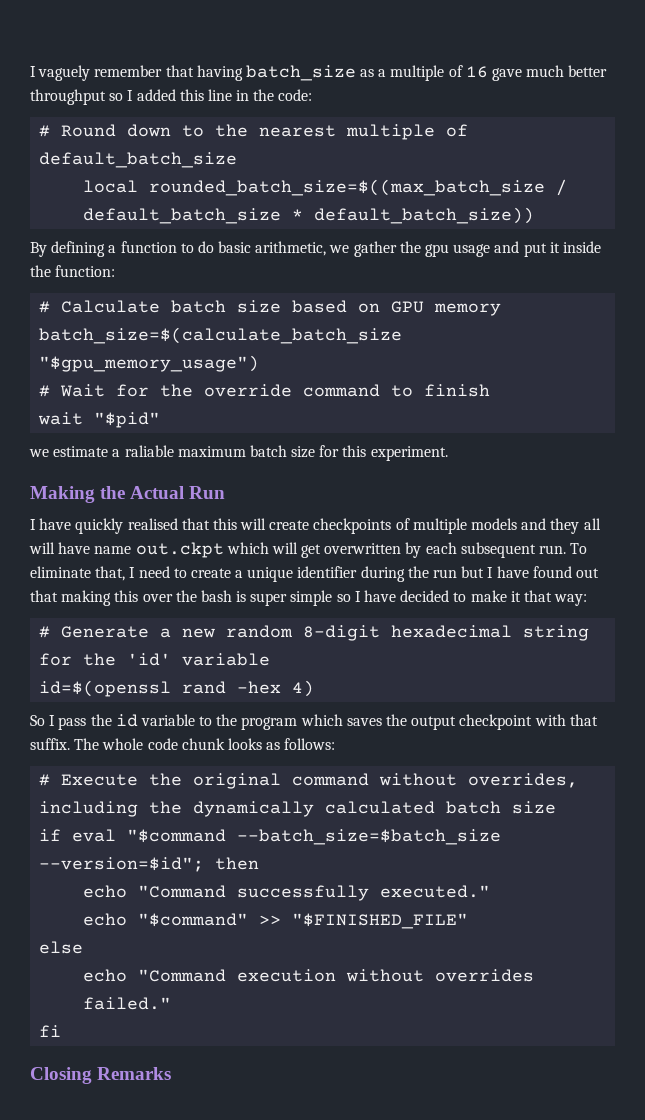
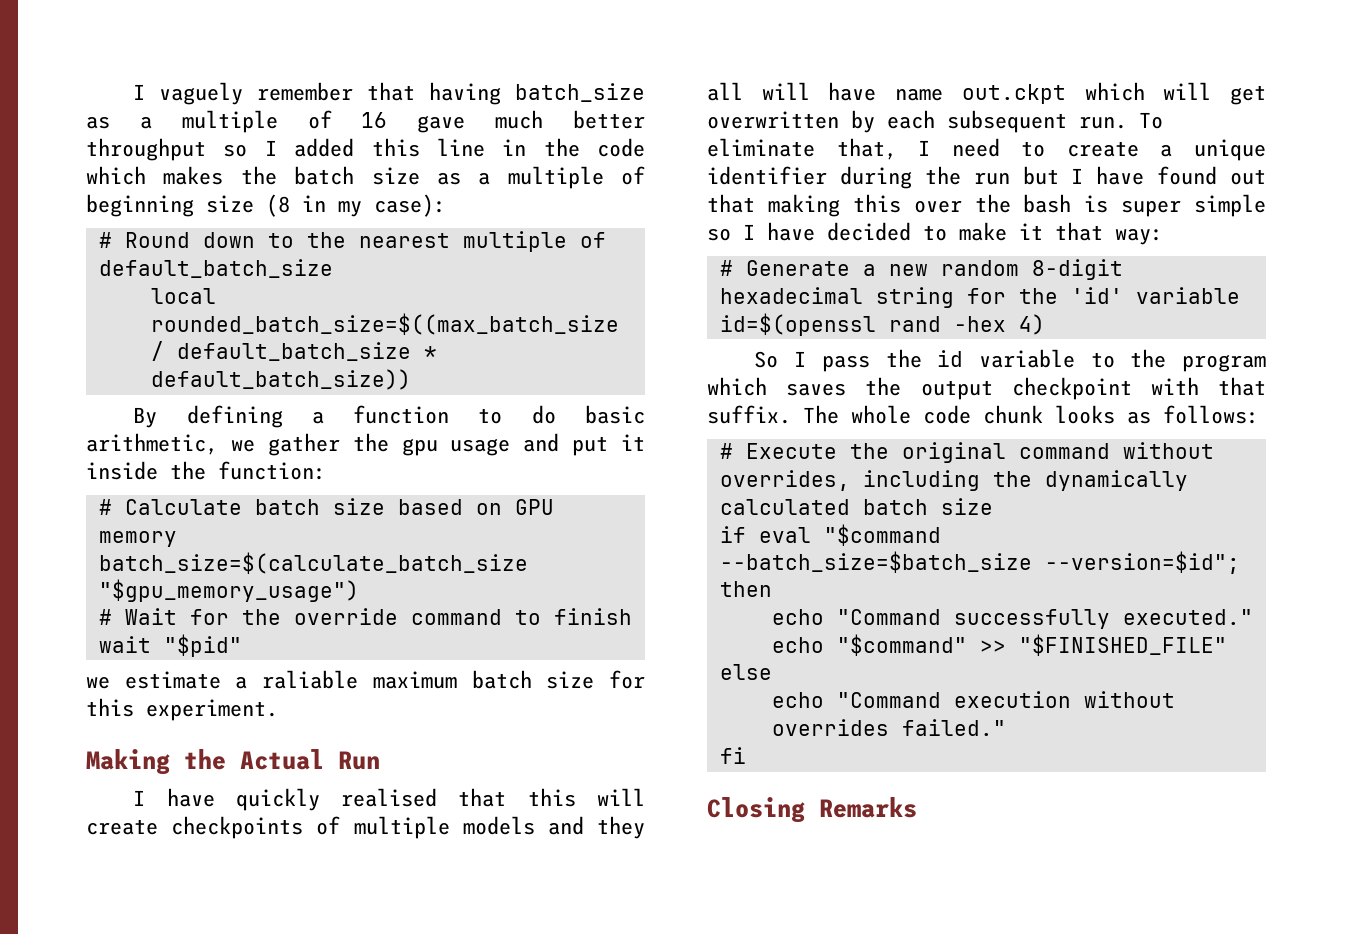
- I vaguely remember that having batch_size as a multiple of 16 gave much better throughput so I added this line in the code:
+ I vaguely remember that having batch_size as a multiple of 16 gave much better throughput so I added this line in the code which makes the batch size as a multiple of beginning size (8 in my case):

